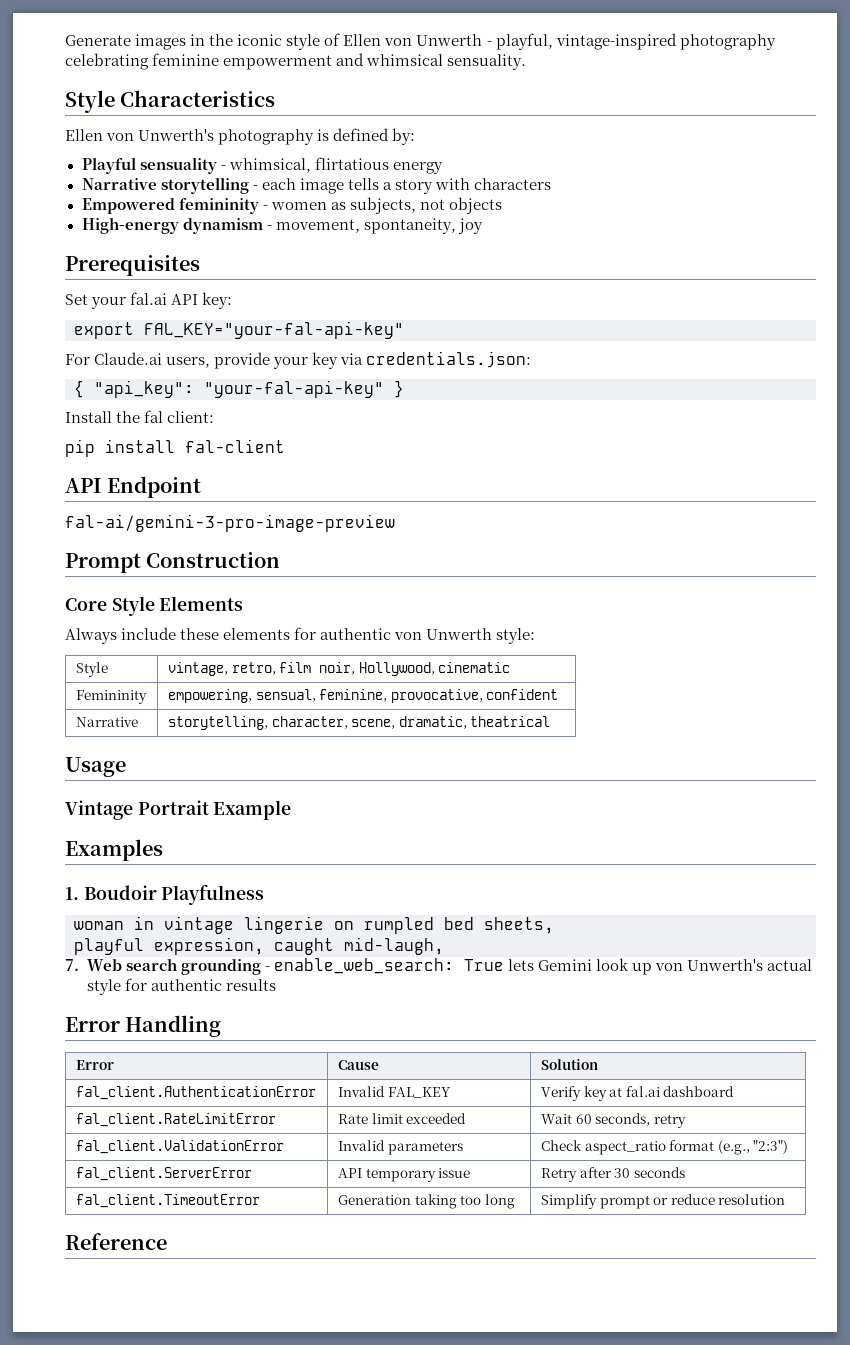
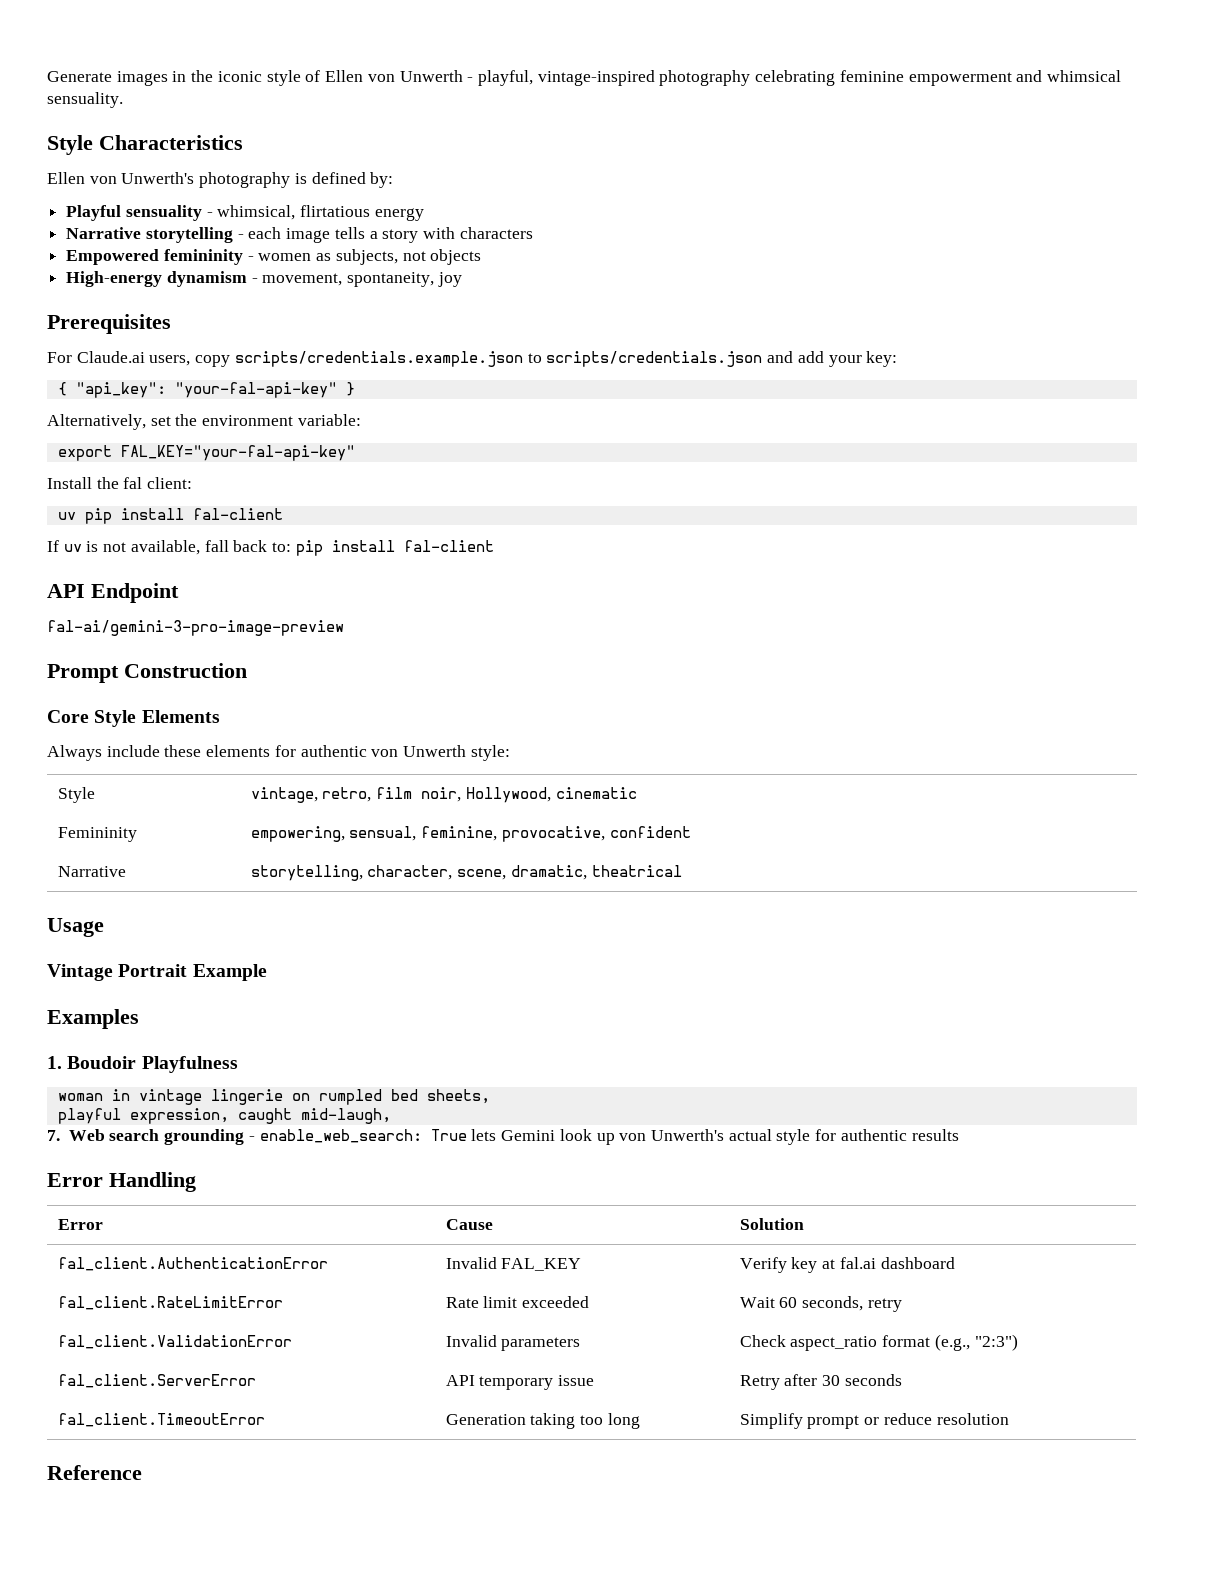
- Set your fal.ai API key:
+ For Claude.ai users, copy scripts/credentials.example.json to scripts/credentials.json and add your key:
+ { "api_key": "your-fal-api-key" }
+ Alternatively, set the environment variable:
  export FAL_KEY="your-fal-api-key"
- For Claude.ai users, provide your key via credentials.json:
- { "api_key": "your-fal-api-key" }
  Install the fal client:
- pip install fal-client
+ uv pip install fal-client
+ If uv is not available, fall back to: pip install fal-client

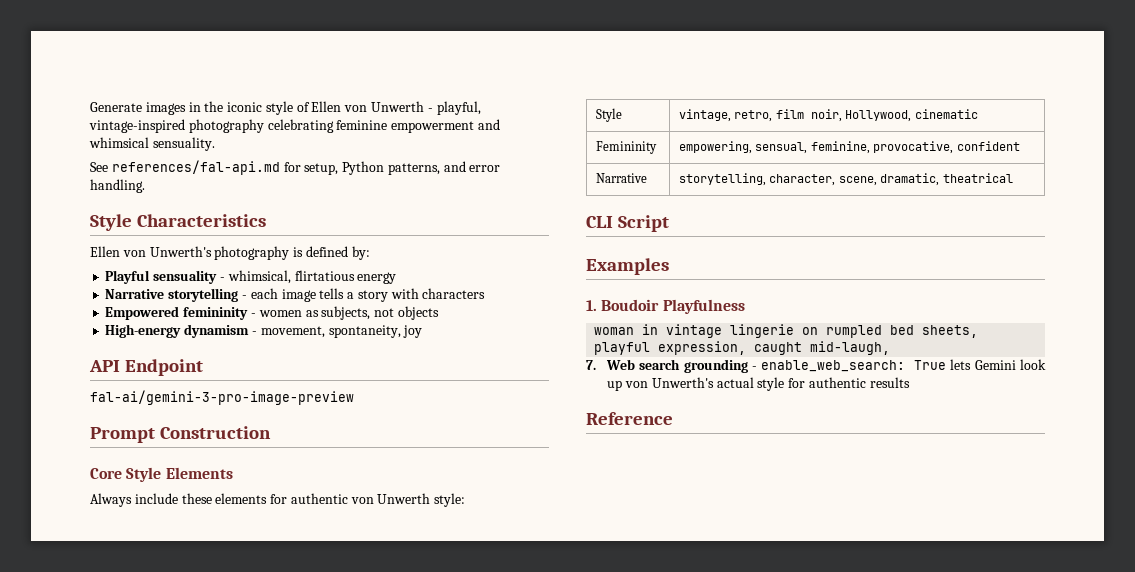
+ See references/fal-api.md for setup, Python patterns, and error handling.
- Prerequisites
- For Claude.ai users, copy scripts/credentials.example.json to scripts/credentials.json and add your key:
- { "api_key": "your-fal-api-key" }
- Alternatively, set the environment variable:
- export FAL_KEY="your-fal-api-key"
- Install the fal client:
- uv pip install fal-client
- If uv is not available, fall back to: pip install fal-client
- Usage
- Vintage Portrait Example
+ CLI Script
- Error Handling
- Error | Cause | Solution
- fal_client.AuthenticationError | Invalid FAL_KEY | Verify key at fal.ai dashboard
- fal_client.RateLimitError | Rate limit exceeded | Wait 60 seconds, retry
- fal_client.ValidationError | Invalid parameters | Check aspect_ratio format (e.g., "2:3")
- fal_client.ServerError | API temporary issue | Retry after 30 seconds
- fal_client.TimeoutError | Generation taking too long | Simplify prompt or reduce resolution

